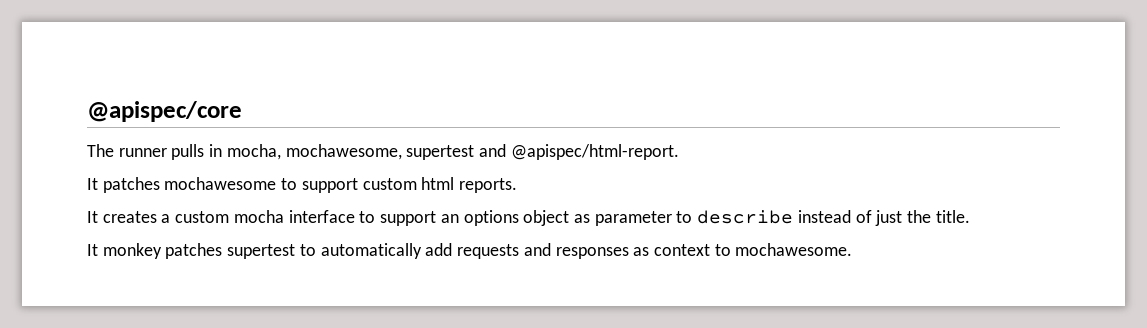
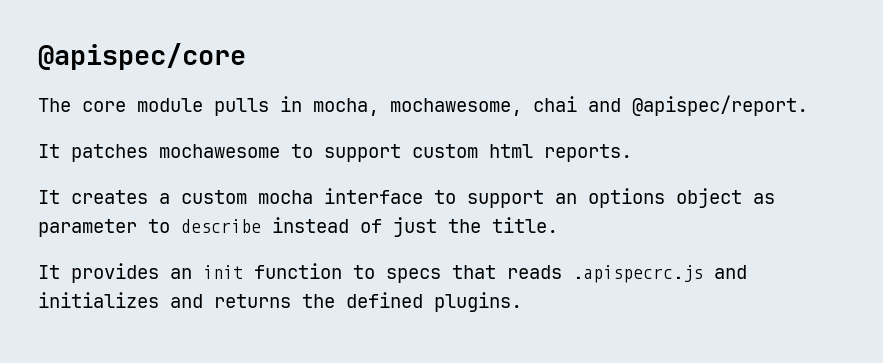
- The runner pulls in mocha, mochawesome, supertest and @apispec/html-report.
+ The core module pulls in mocha, mochawesome, chai and @apispec/report.
- It monkey patches supertest to automatically add requests and responses as context to mochawesome.
+ It provides an init function to specs that reads .apispecrc.js and initializes and returns the defined plugins.

